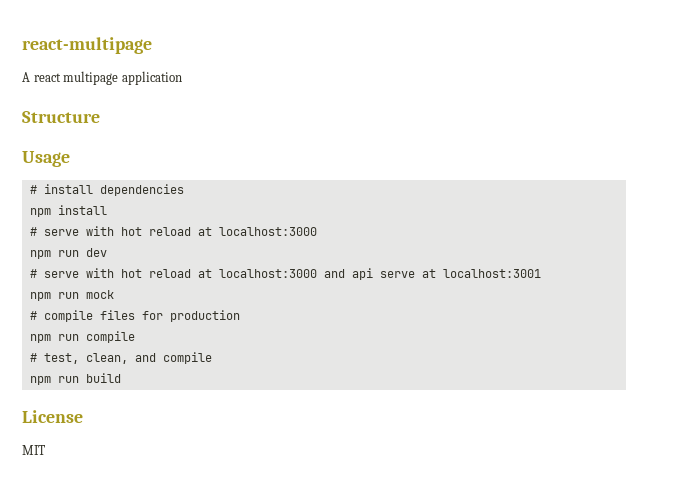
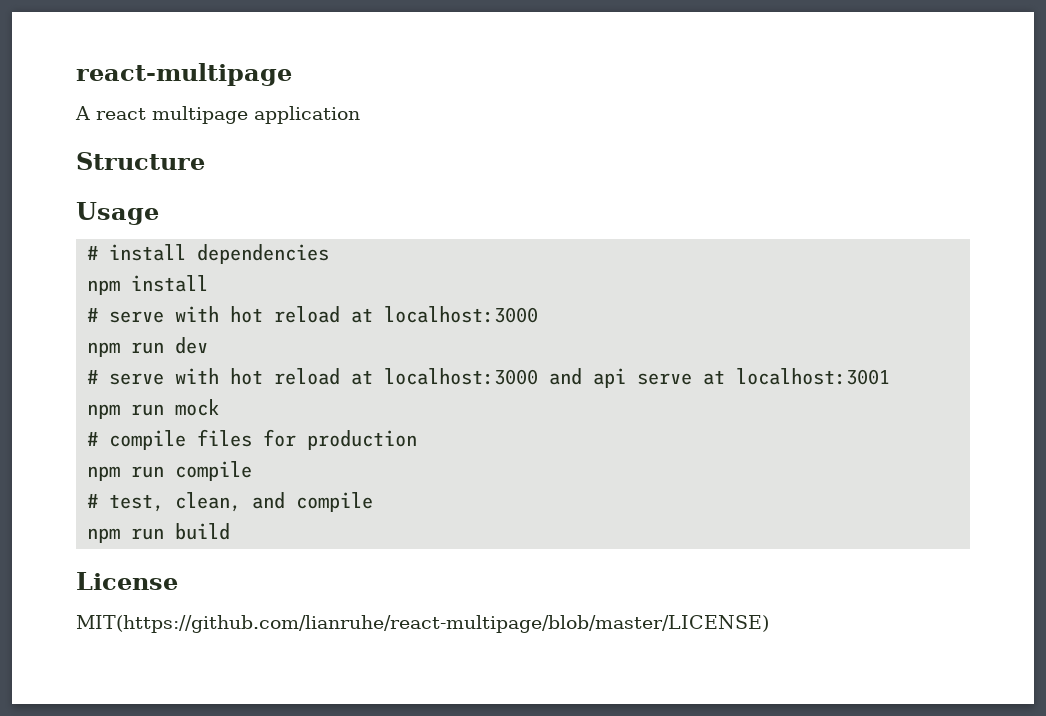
- MIT
+ MIT(https://github.com/lianruhe/react-multipage/blob/master/LICENSE)

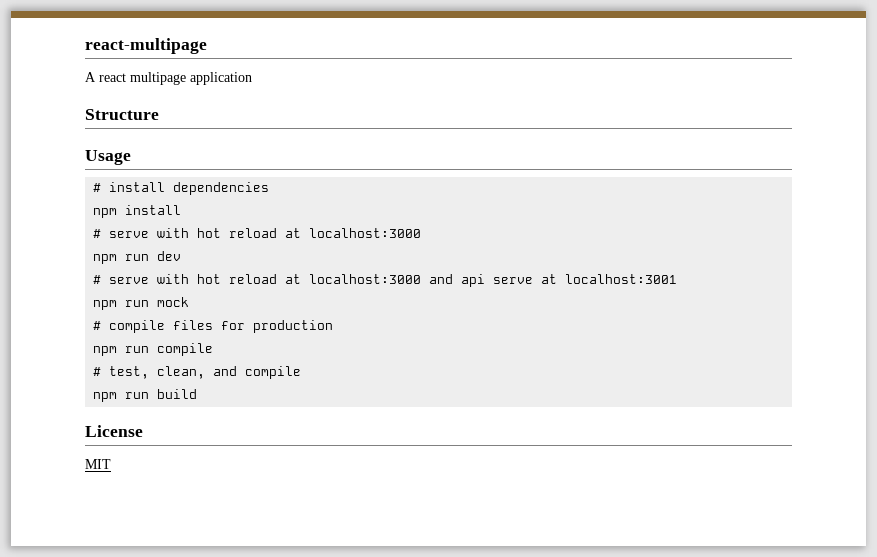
- MIT(https://github.com/lianruhe/react-multipage/blob/master/LICENSE)
+ MIT

